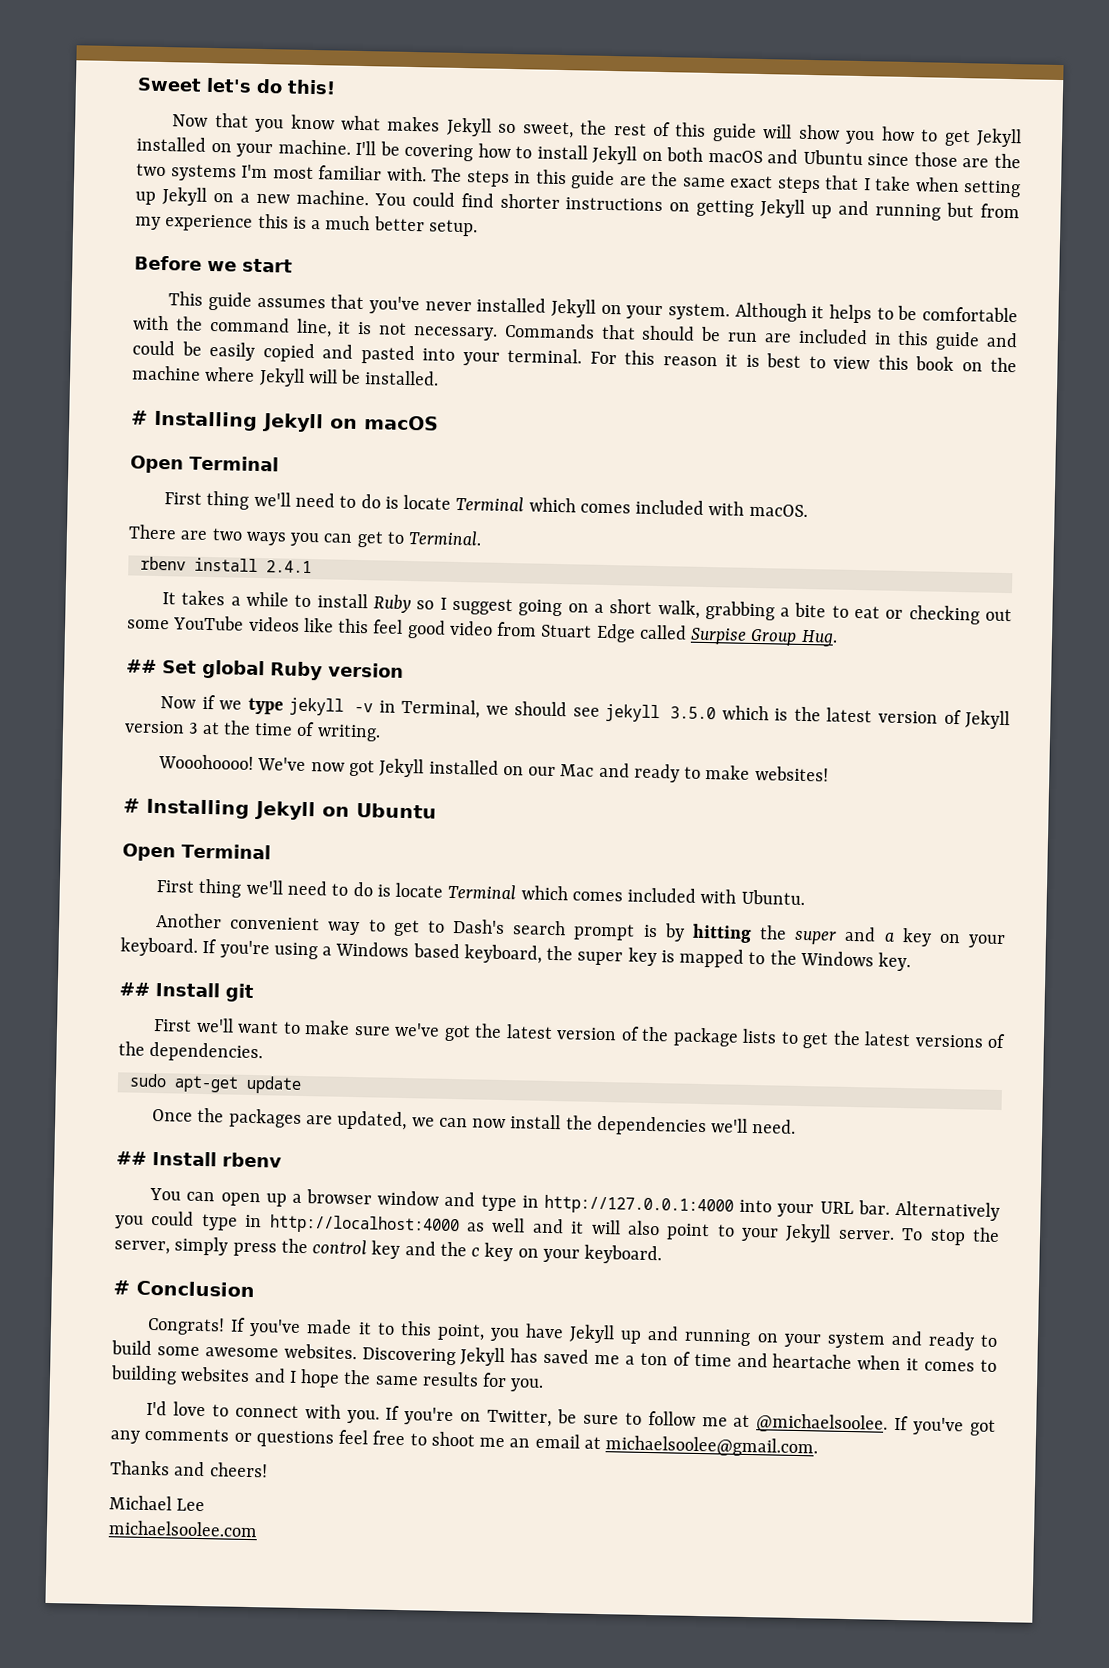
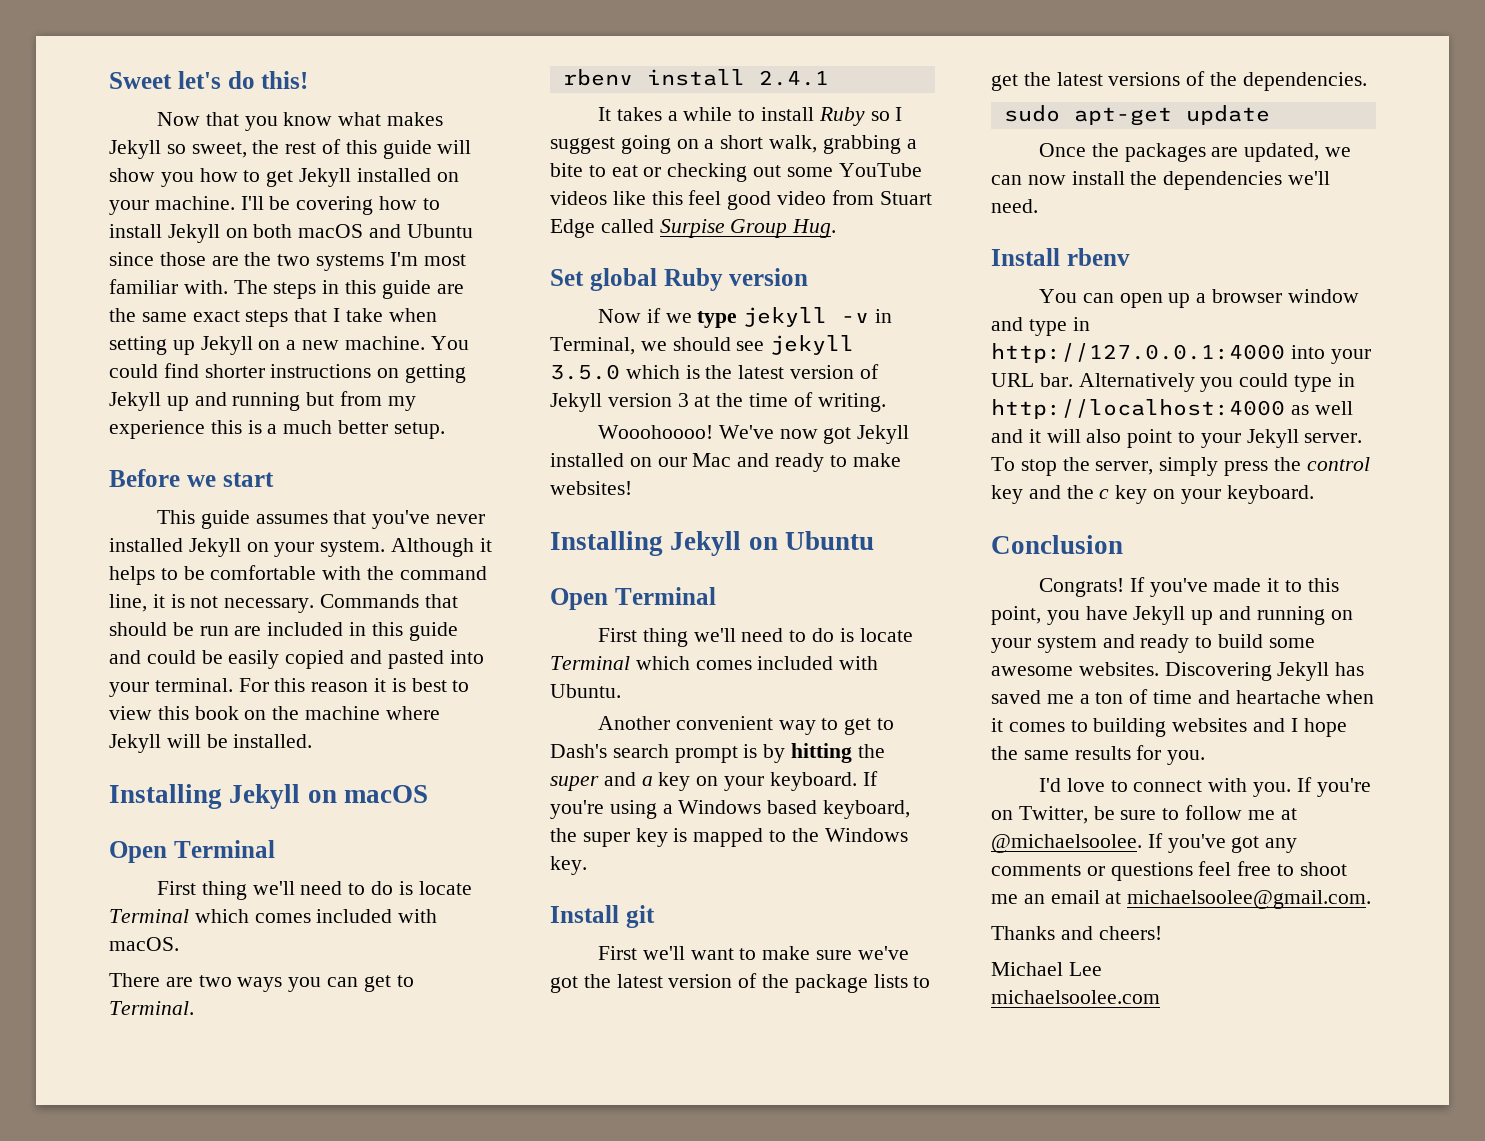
- # Installing Jekyll on macOS
+ Installing Jekyll on macOS
- ## Set global Ruby version
+ Set global Ruby version
- # Installing Jekyll on Ubuntu
+ Installing Jekyll on Ubuntu
- ## Install git
+ Install git
- ## Install rbenv
+ Install rbenv
- # Conclusion
+ Conclusion

